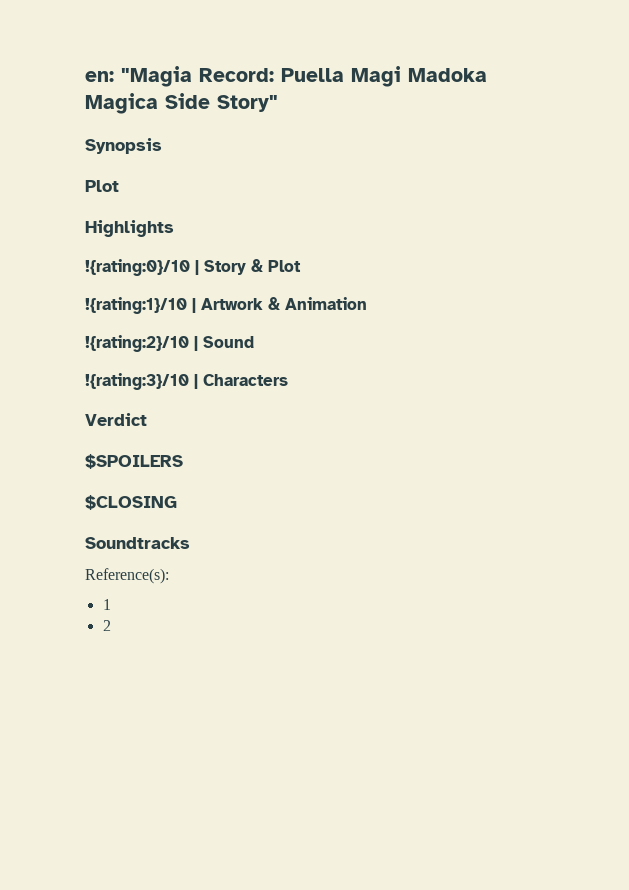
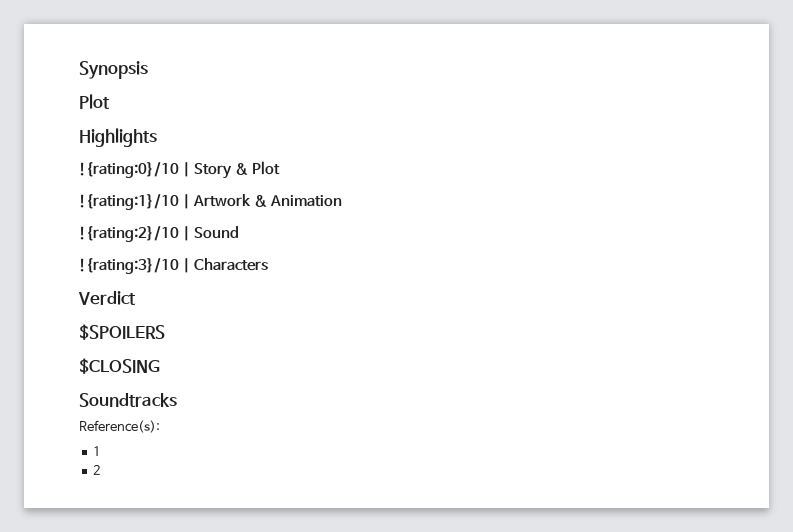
- en: "Magia Record: Puella Magi Madoka Magica Side Story"

